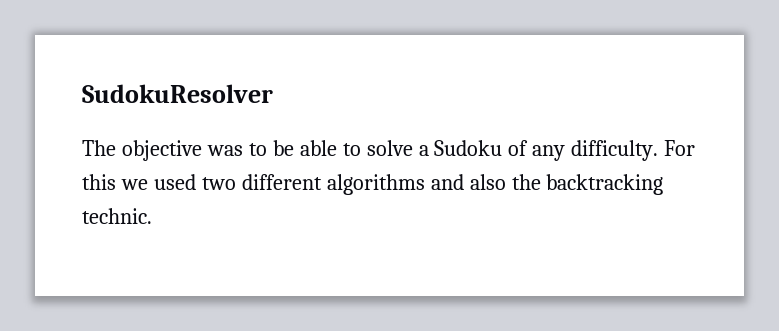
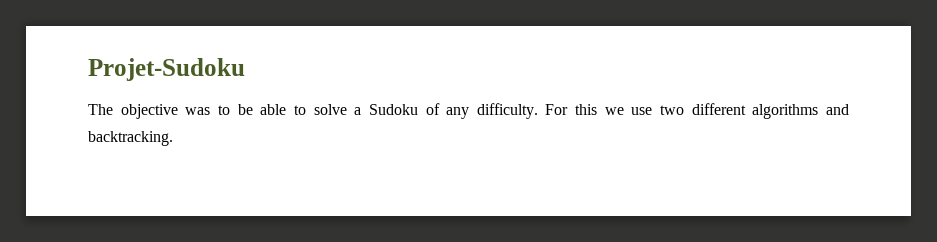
- SudokuResolver
+ Projet-Sudoku
- For this we used two different algorithms and also the backtracking technic.
+ For this we use two different algorithms and backtracking.

